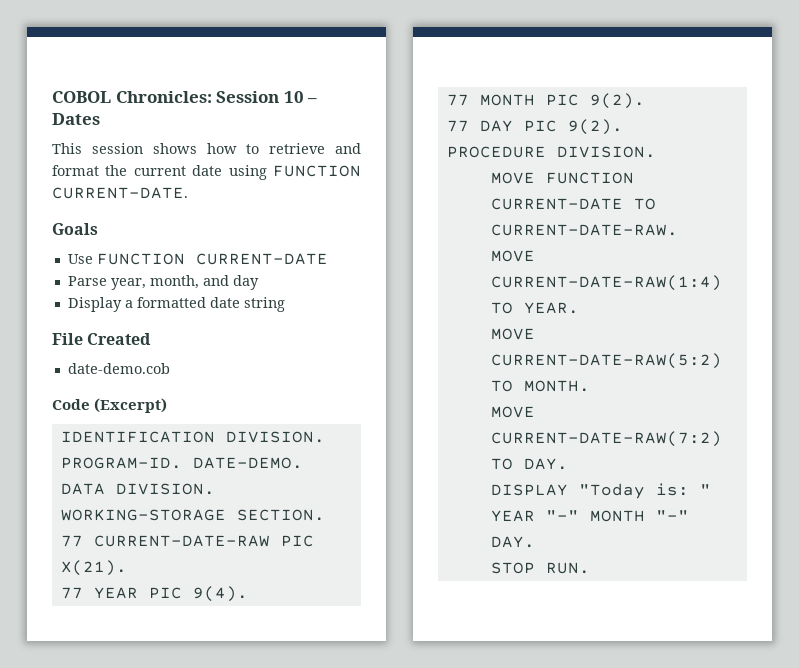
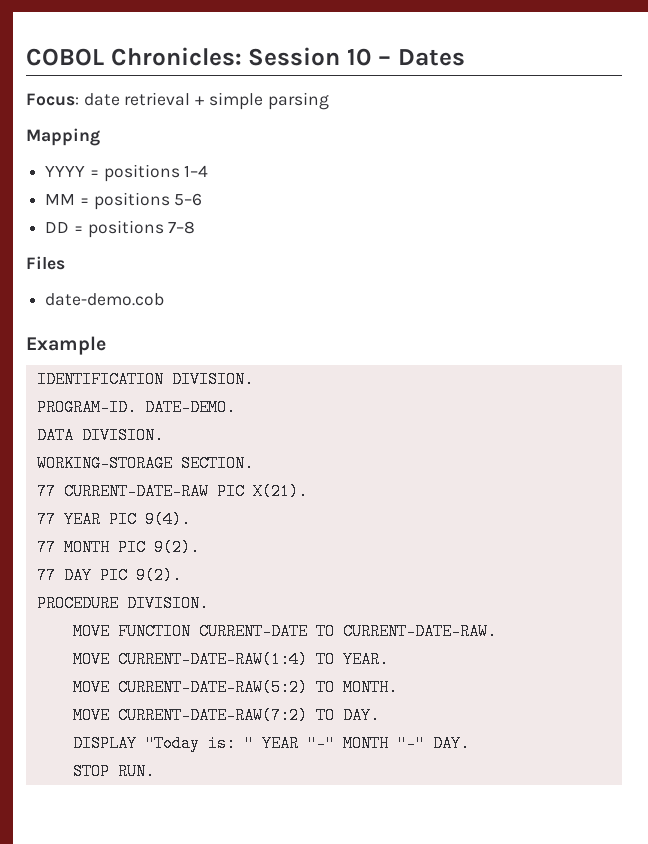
- This session shows how to retrieve and format the current date using FUNCTION CURRENT-DATE.
- Goals
- Use FUNCTION CURRENT-DATE
- Parse year, month, and day
- Display a formatted date string
- File Created
+ Focus: date retrieval + simple parsing
+ Mapping
+ YYYY = positions 1–4
+ MM = positions 5–6
+ DD = positions 7–8
+ Files
- Code (Excerpt)
+ Example

